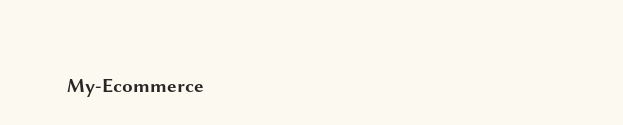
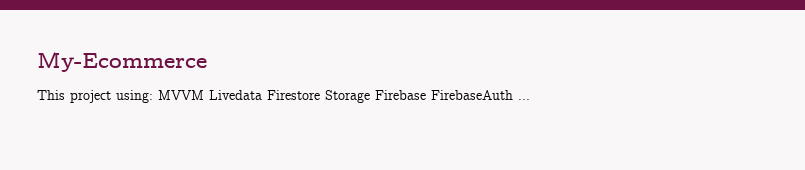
+ This project using: MVVM Livedata Firestore Storage Firebase FirebaseAuth ...

